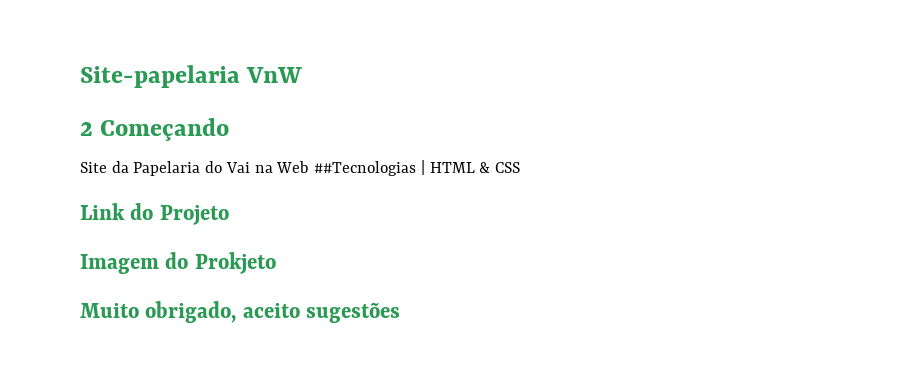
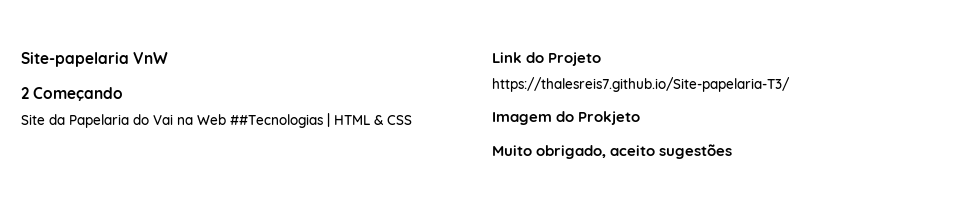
+ https://thalesreis7.github.io/Site-papelaria-T3/

